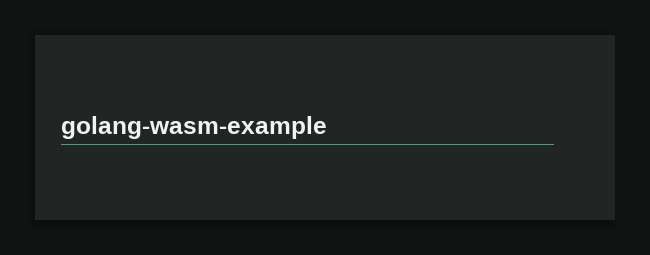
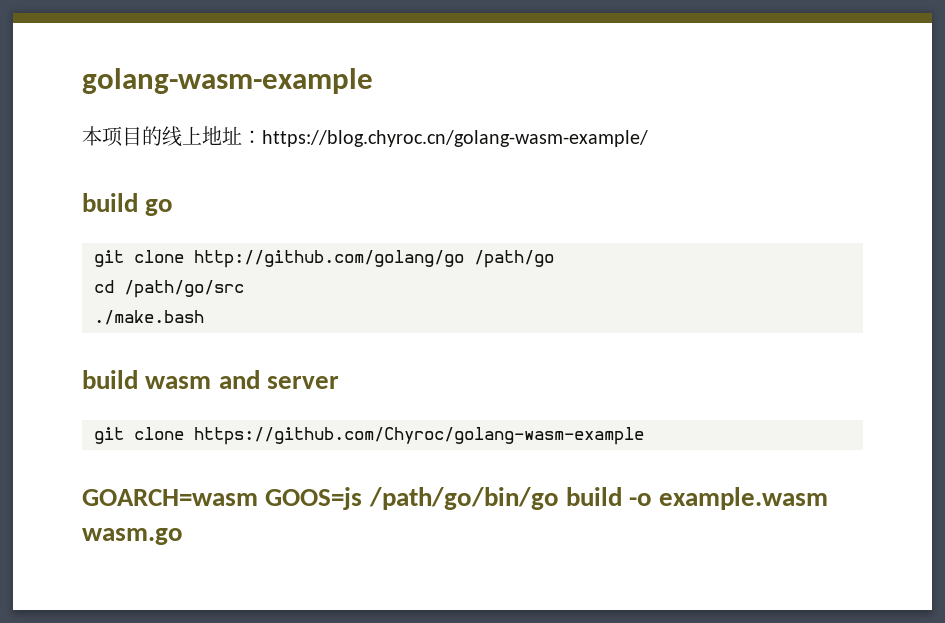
+ 本项目的线上地址：https://blog.chyroc.cn/golang-wasm-example/
+ build go
+ git clone http://github.com/golang/go /path/go
+ cd /path/go/src
+ ./make.bash
+ build wasm and server
+ git clone https://github.com/Chyroc/golang-wasm-example
+ GOARCH=wasm GOOS=js /path/go/bin/go build -o example.wasm wasm.go

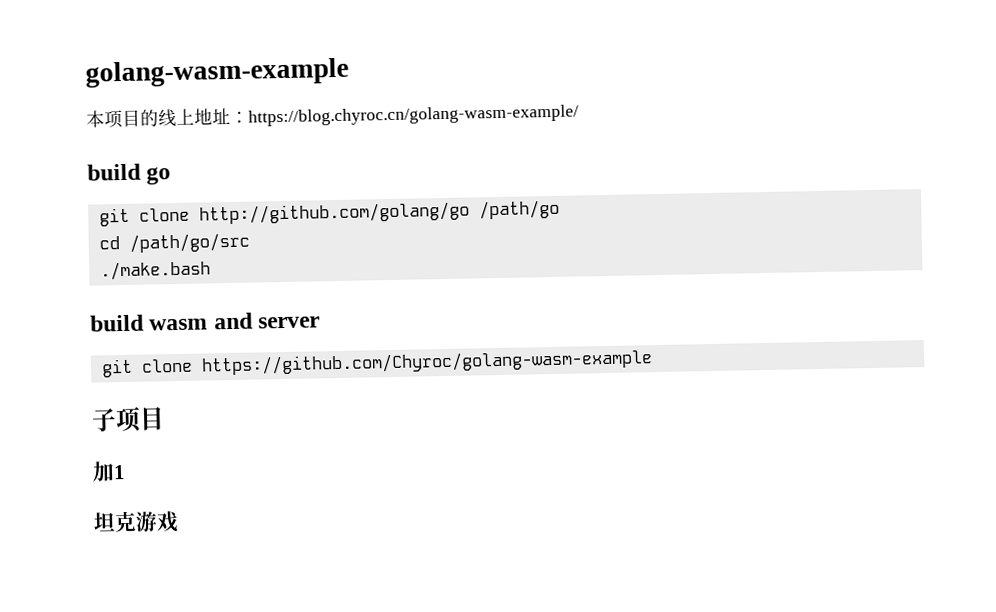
- GOARCH=wasm GOOS=js /path/go/bin/go build -o example.wasm wasm.go
+ 子项目
+ 加1
+ 坦克游戏

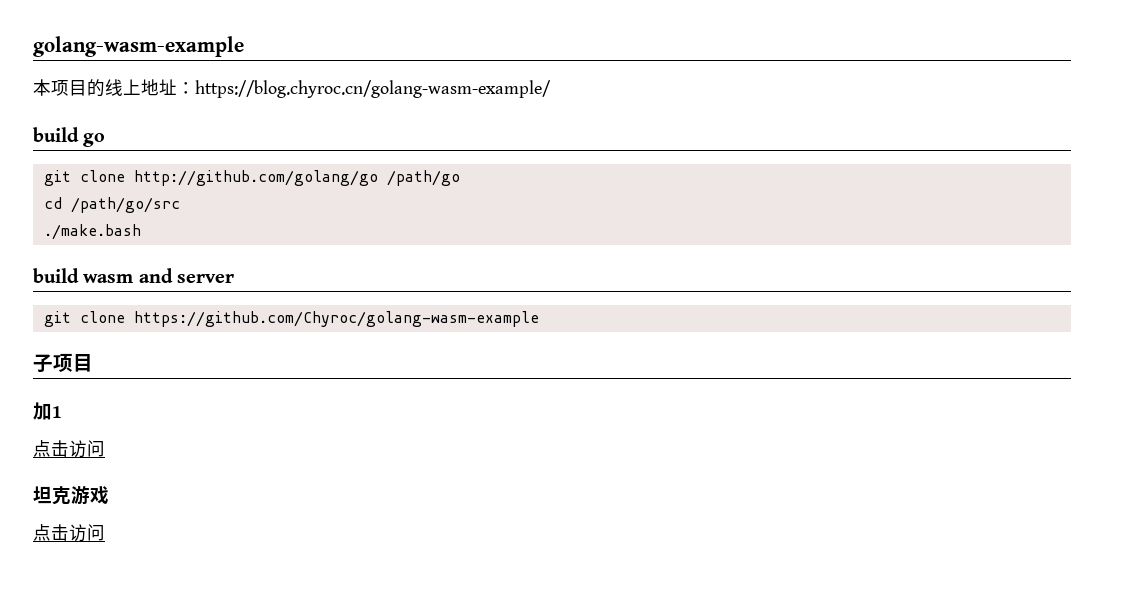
  加1
+ 点击访问
  坦克游戏
+ 点击访问

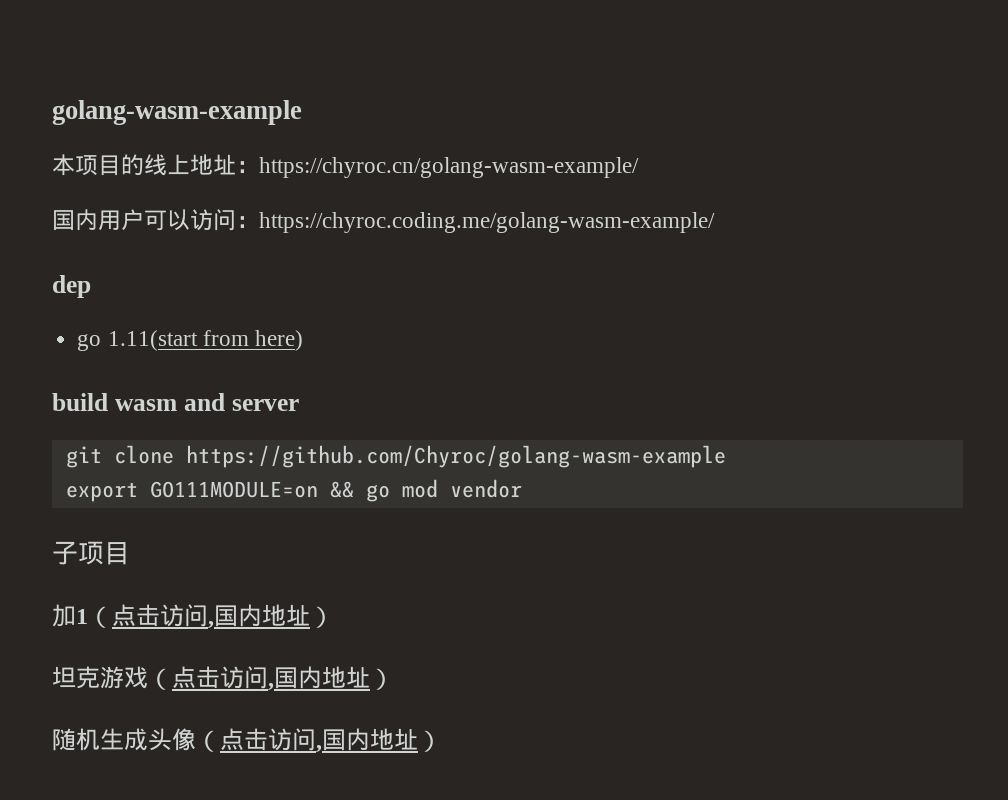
- 本项目的线上地址：https://blog.chyroc.cn/golang-wasm-example/
- build go
- git clone http://github.com/golang/go /path/go
- cd /path/go/src
- ./make.bash
+ 本项目的线上地址：https://chyroc.cn/golang-wasm-example/
+ 国内用户可以访问：https://chyroc.coding.me/golang-wasm-example/
+ dep
+ go 1.11(start from here)
+ export GO111MODULE=on && go mod vendor
- 加1
- 点击访问
+ 加1（点击访问,国内地址）
- 坦克游戏
- 点击访问
+ 坦克游戏（点击访问,国内地址）
+ 随机生成头像（点击访问,国内地址）

